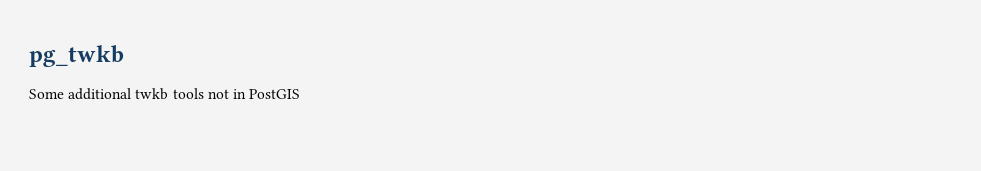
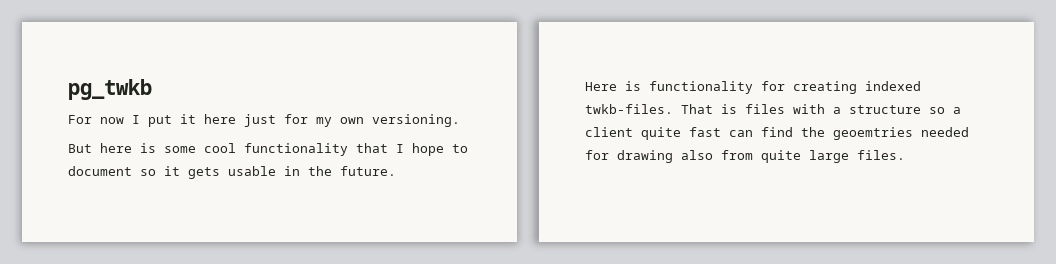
- Some additional twkb tools not in PostGIS
+ For now I put it here just for my own versioning.
+ But here is some cool functionality that I hope to document so it gets usable in the future.
+ Here is functionality for creating indexed twkb-files. That is files with a structure so a client quite fast can find the geoemtries needed for drawing also from quite large files.

